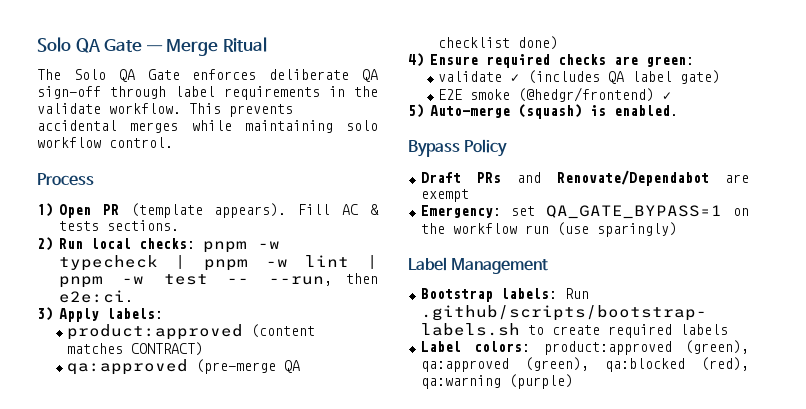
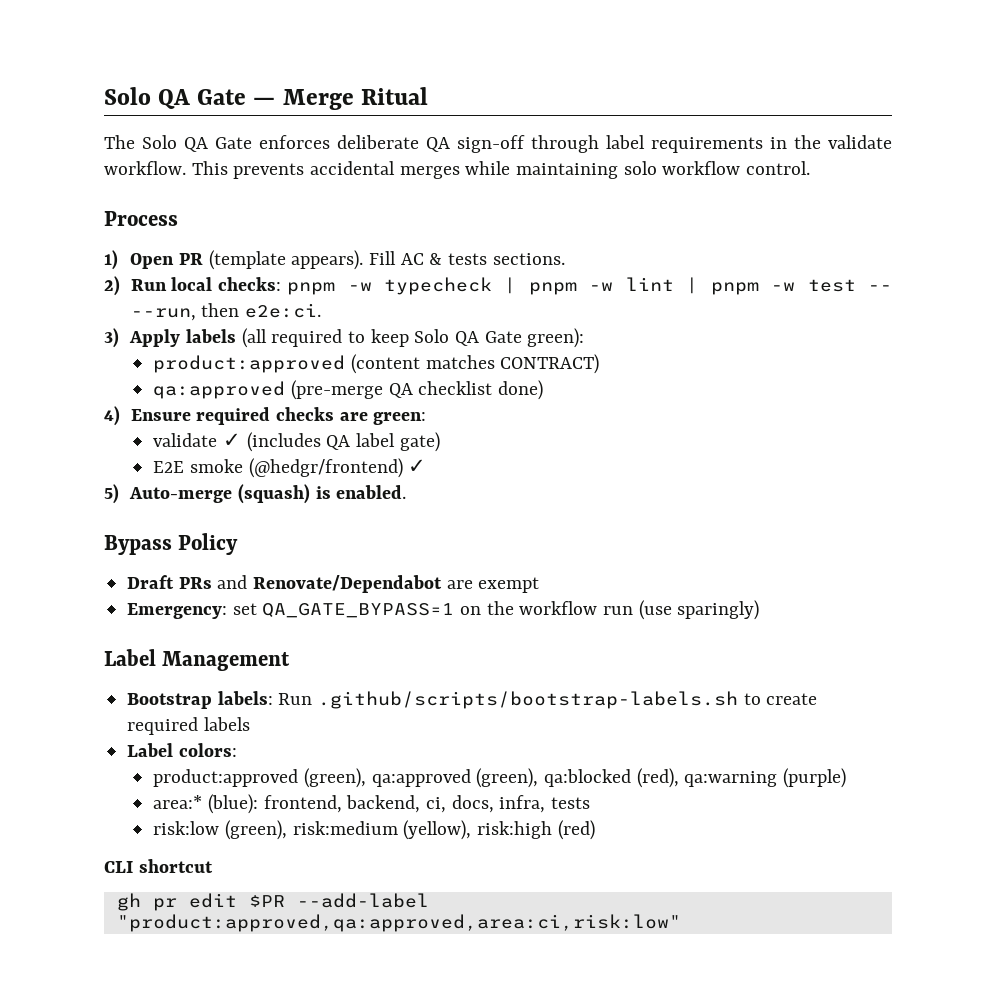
- 3) Apply labels:
+ 3) Apply labels (all required to keep Solo QA Gate green):
- Label colors: product:approved (green), qa:approved (green), qa:blocked (red), qa:warning (purple)
+ Label colors:
+ product:approved (green), qa:approved (green), qa:blocked (red), qa:warning (purple)
+ area:* (blue): frontend, backend, ci, docs, infra, tests
+ risk:low (green), risk:medium (yellow), risk:high (red)
+ CLI shortcut
+ gh pr edit $PR --add-label "product:approved,qa:approved,area:ci,risk:low"

